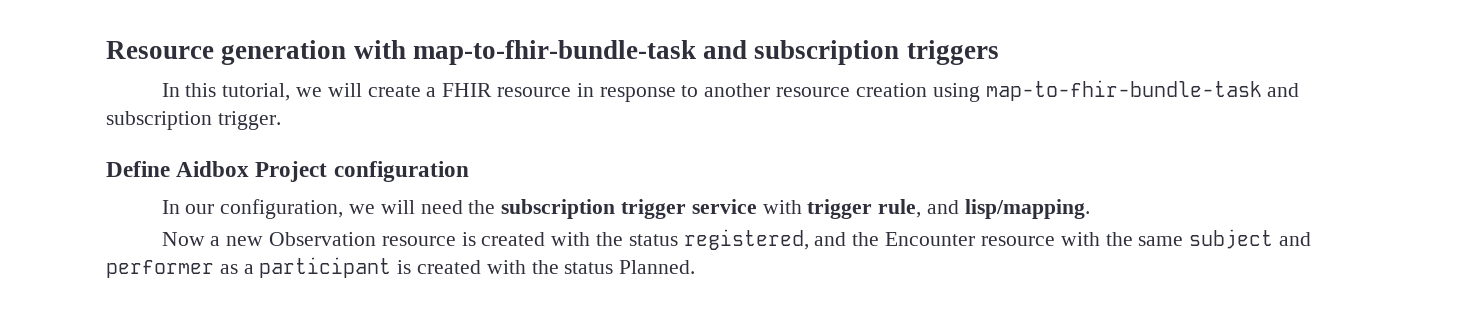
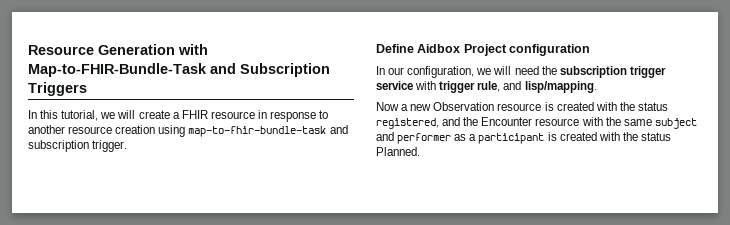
- Resource generation with map-to-fhir-bundle-task and subscription triggers
+ Resource Generation with Map-to-FHIR-Bundle-Task and Subscription Triggers

